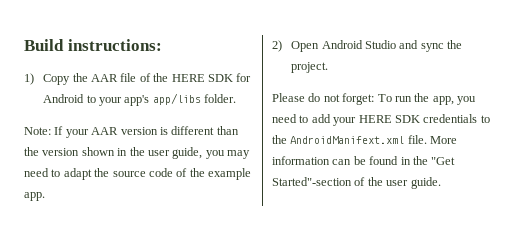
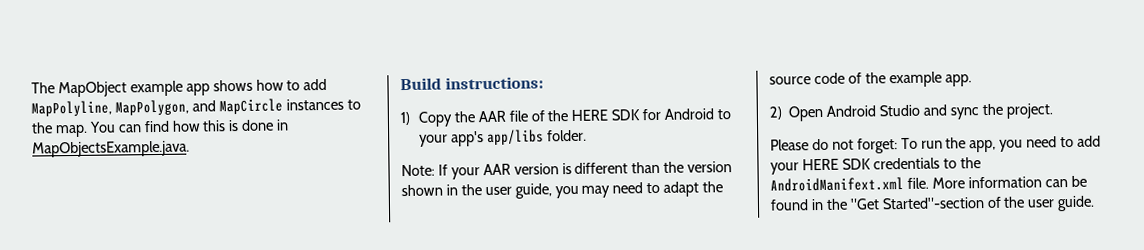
+ The MapObject example app shows how to add MapPolyline, MapPolygon, and MapCircle instances to the map. You can find how this is done in MapObjectsExample.java.

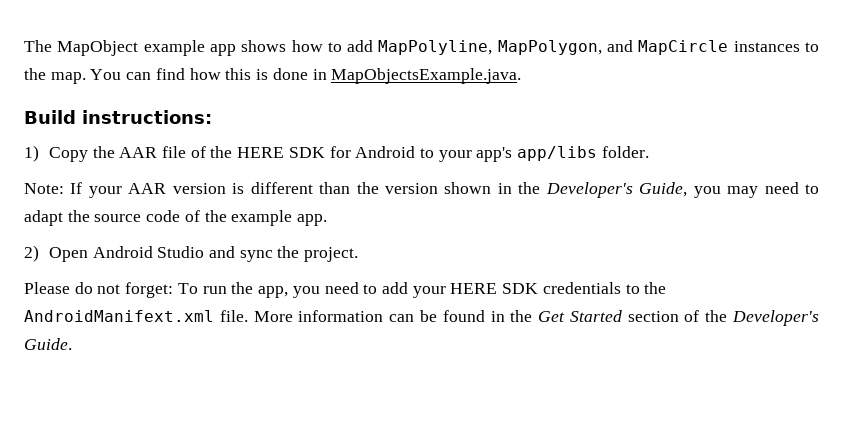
- Note: If your AAR version is different than the version shown in the user guide, you may need to adapt the source code of the example app.
+ Note: If your AAR version is different than the version shown in the Developer's Guide, you may need to adapt the source code of the example app.
- More information can be found in the "Get Started"-section of the user guide.
+ More information can be found in the Get Started section of the Developer's Guide.

